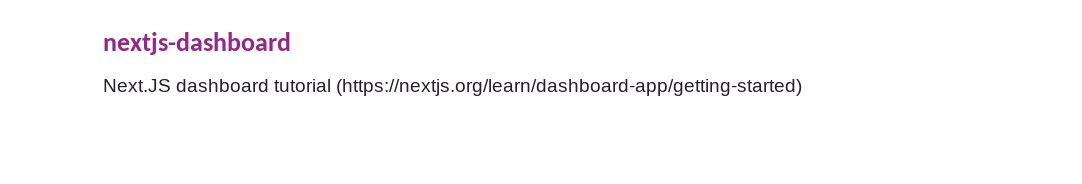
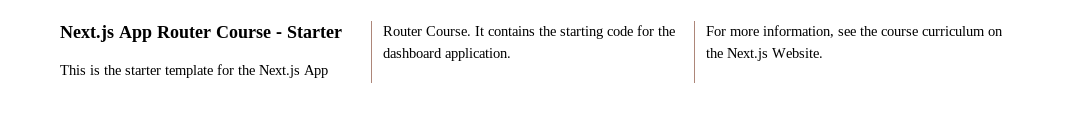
- nextjs-dashboard
- Next.JS dashboard tutorial (https://nextjs.org/learn/dashboard-app/getting-started)
+ Next.js App Router Course - Starter
+ This is the starter template for the Next.js App Router Course. It contains the starting code for the dashboard application.
+ For more information, see the course curriculum on the Next.js Website.

